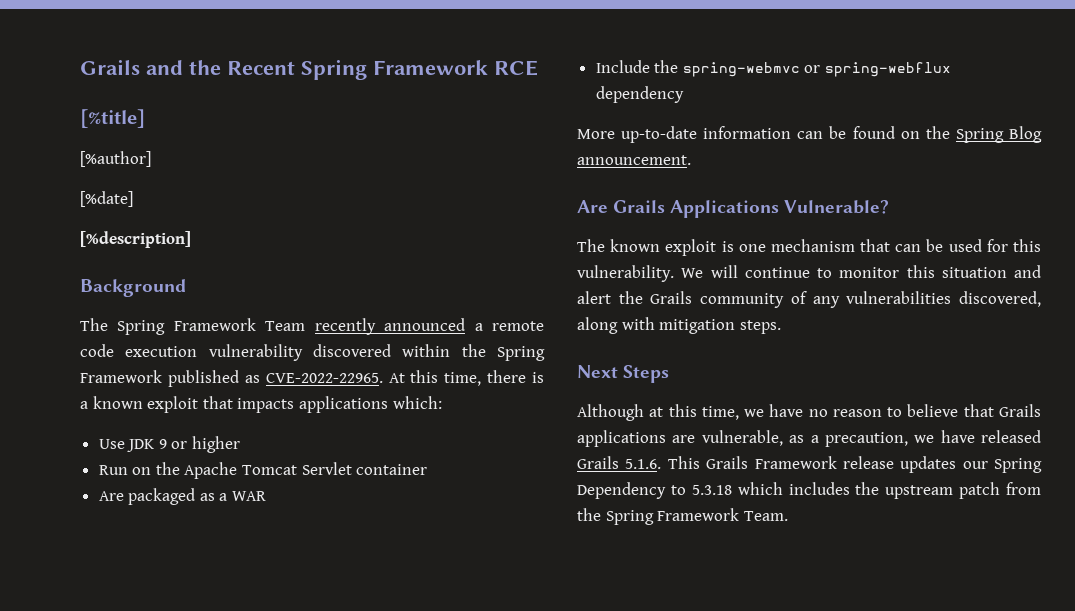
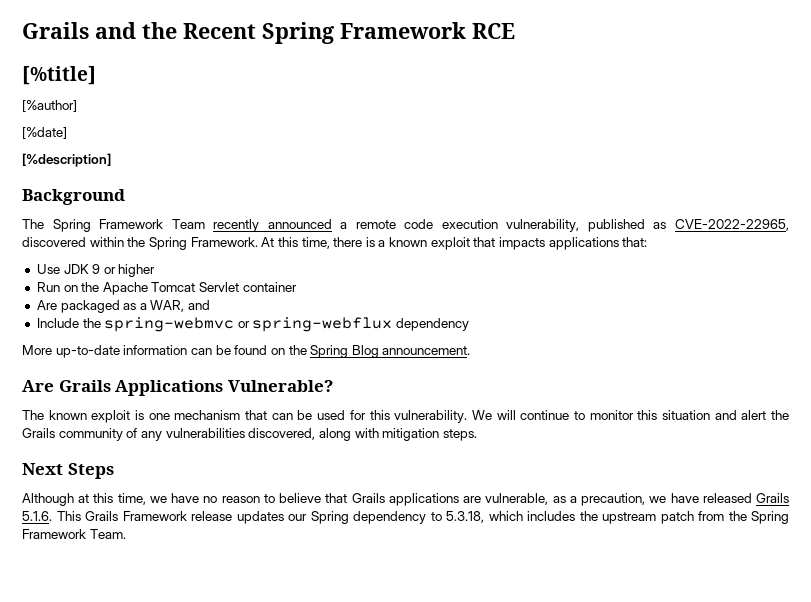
- The Spring Framework Team recently announced a remote code execution vulnerability discovered within the Spring Framework published as CVE-2022-22965.
+ The Spring Framework Team recently announced a remote code execution vulnerability, published as CVE-2022-22965, discovered within the Spring Framework.
- At this time, there is a known exploit that impacts applications which:
+ At this time, there is a known exploit that impacts applications that:
- Are packaged as a WAR
+ Are packaged as a WAR, and
- Although at this time, we have no reason to believe that Grails applications are vulnerable, as a precaution, we have released Grails 5.1.6. This Grails Framework release updates our Spring Dependency to 5.3.18 which includes the upstream patch from the Spring Framework Team.
+ Although at this time, we have no reason to believe that Grails applications are vulnerable, as a precaution, we have released Grails 5.1.6. This Grails Framework release updates our Spring dependency to 5.3.18, which includes the upstream patch from the Spring Framework Team.

